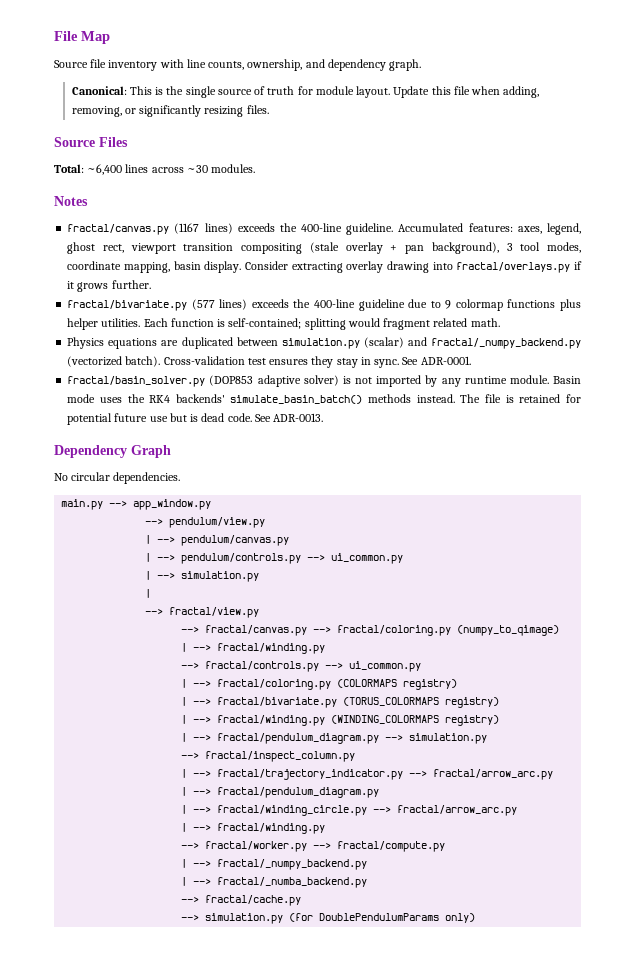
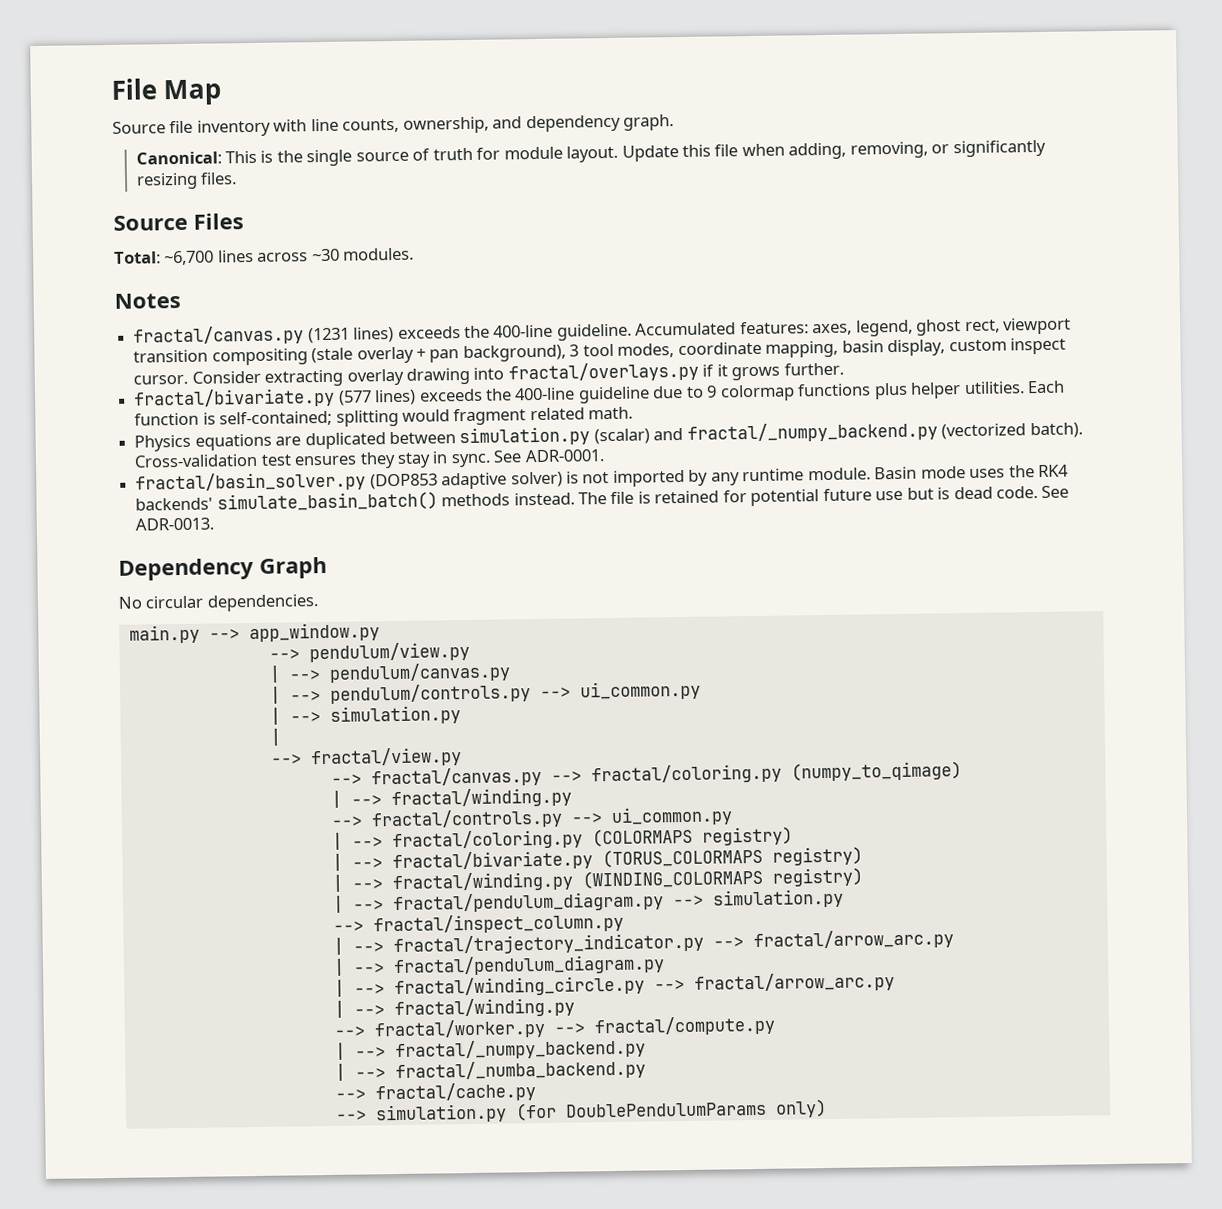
- Total: ~6,400 lines across ~30 modules.
+ Total: ~6,700 lines across ~30 modules.
- fractal/canvas.py (1167 lines) exceeds the 400-line guideline.
+ fractal/canvas.py (1231 lines) exceeds the 400-line guideline.
- Accumulated features: axes, legend, ghost rect, viewport transition compositing (stale overlay + pan background), 3 tool modes, coordinate mapping, basin display.
+ Accumulated features: axes, legend, ghost rect, viewport transition compositing (stale overlay + pan background), 3 tool modes, coordinate mapping, basin display, custom inspect cursor.

